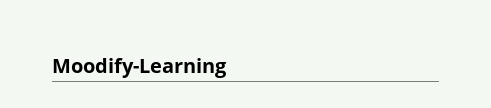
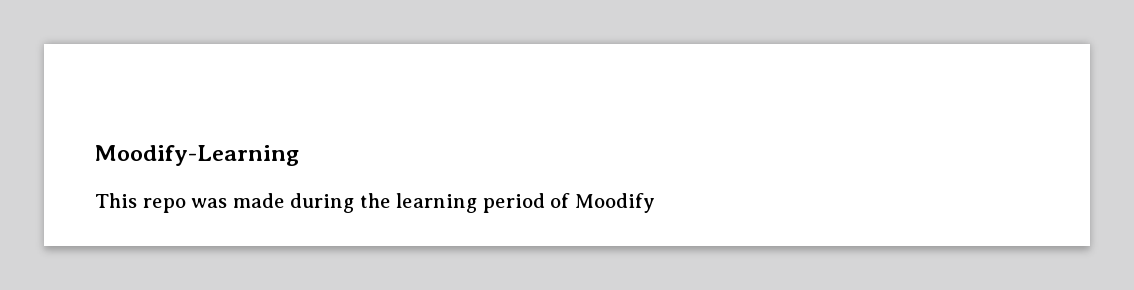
+ This repo was made during the learning period of Moodify

